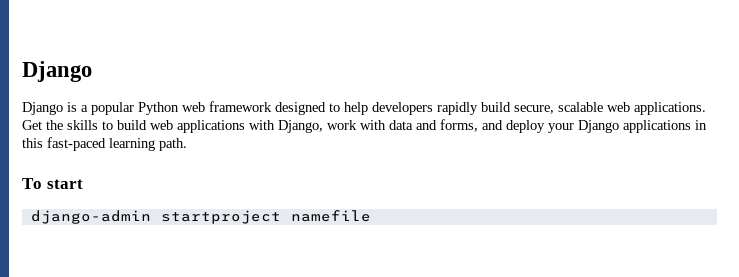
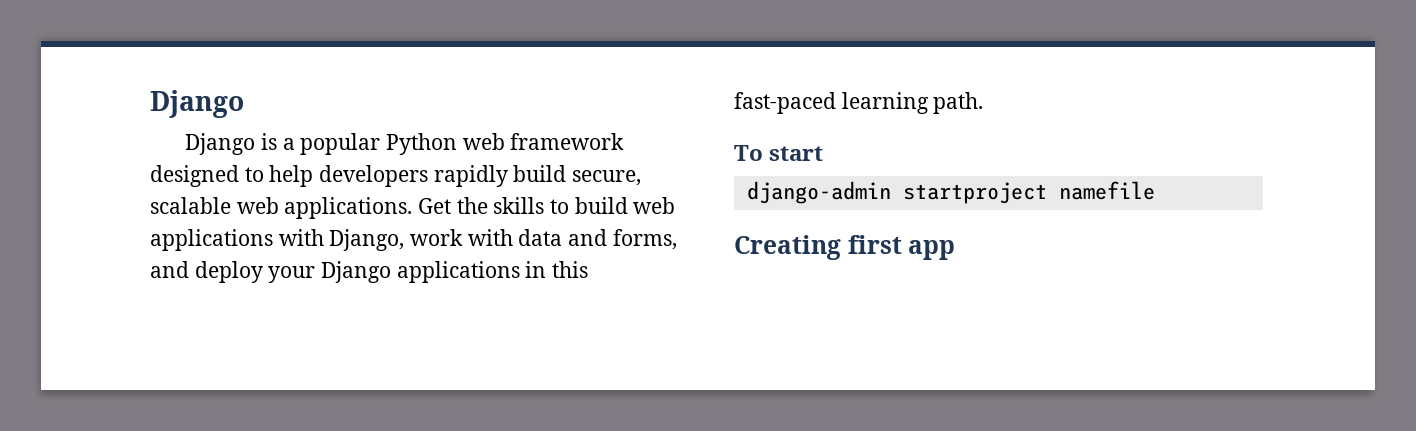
+ Creating first app

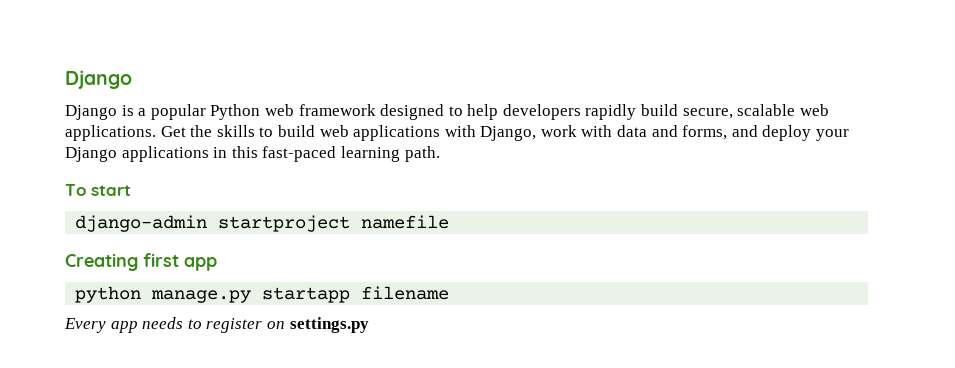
+ python manage.py startapp filename
+ Every app needs to register on settings.py

